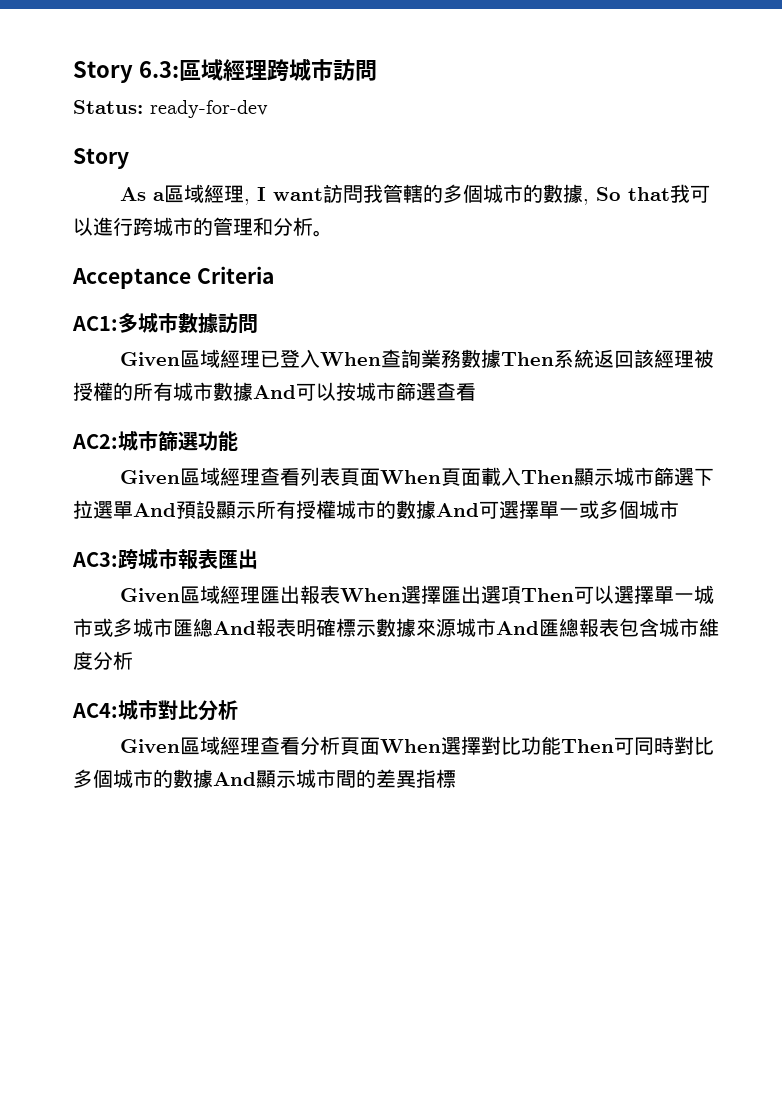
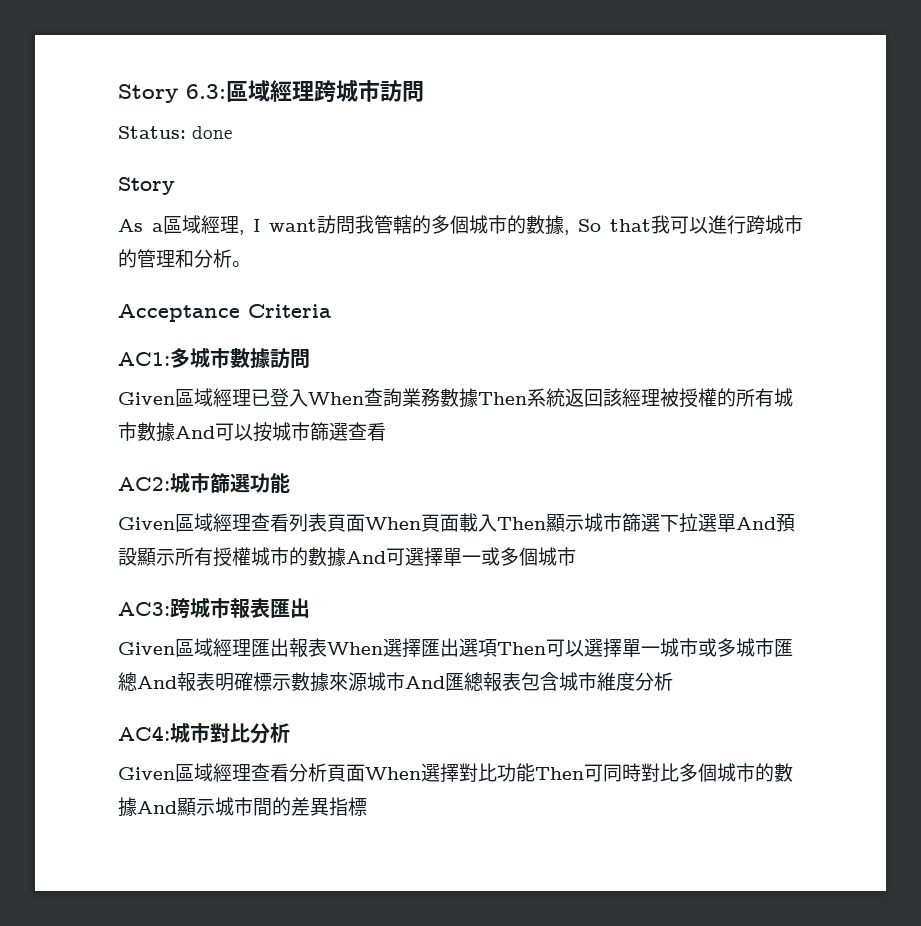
- Status: ready-for-dev
+ Status: done

